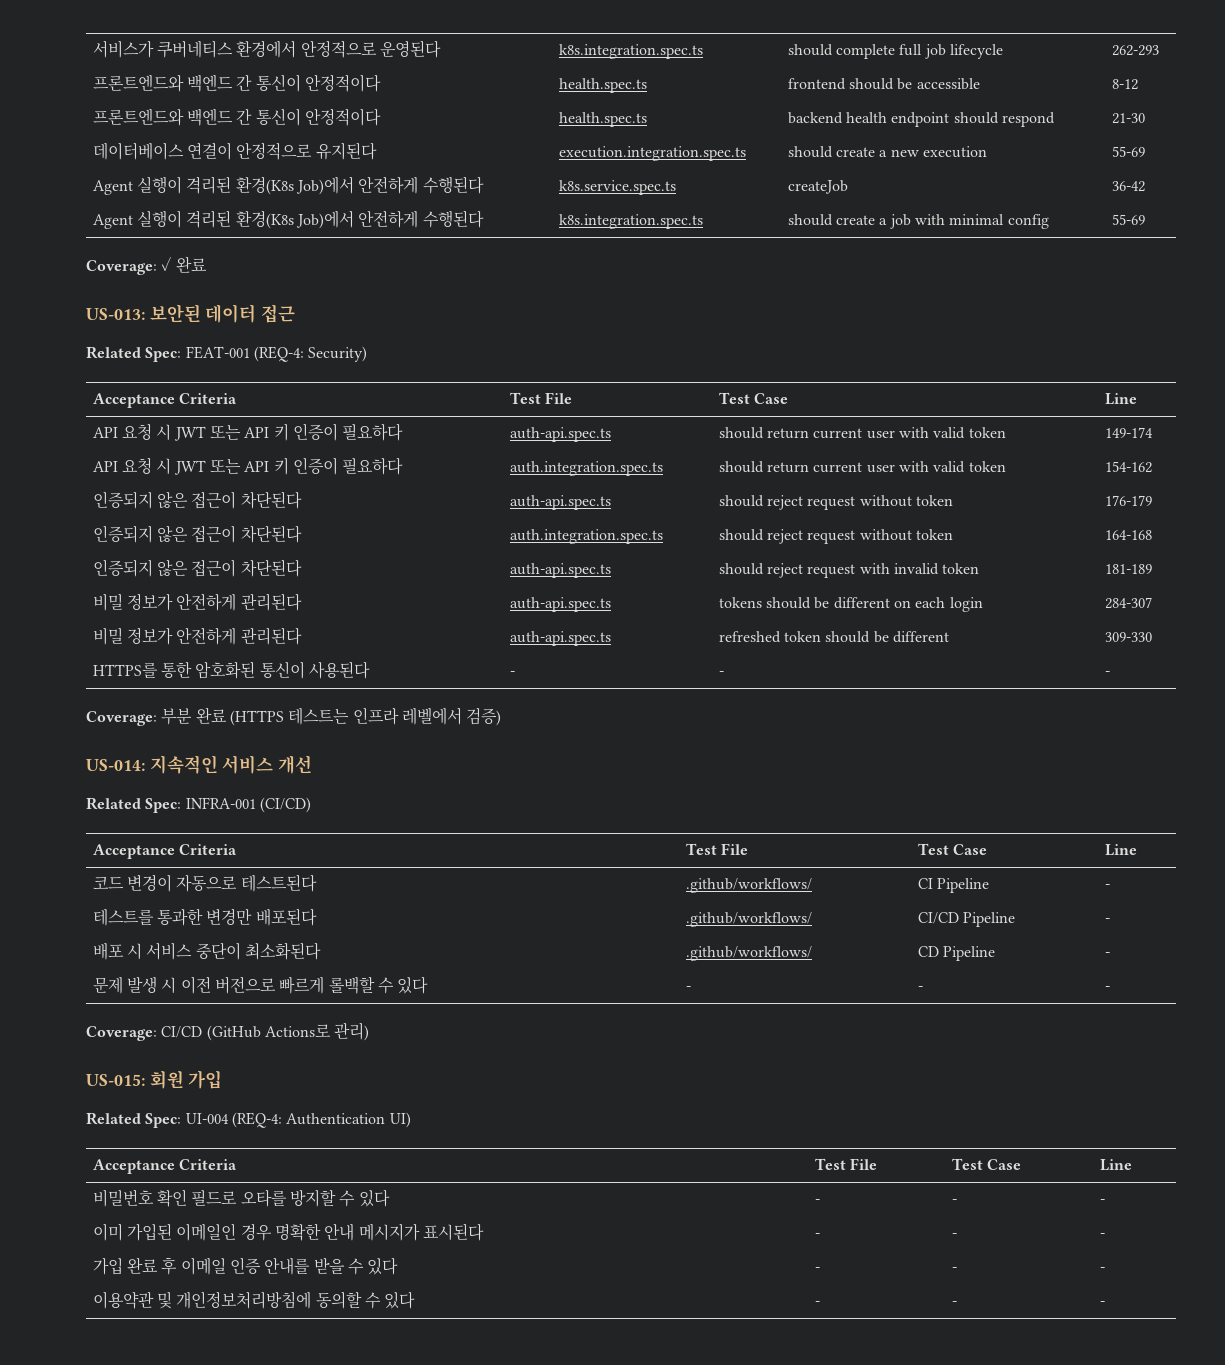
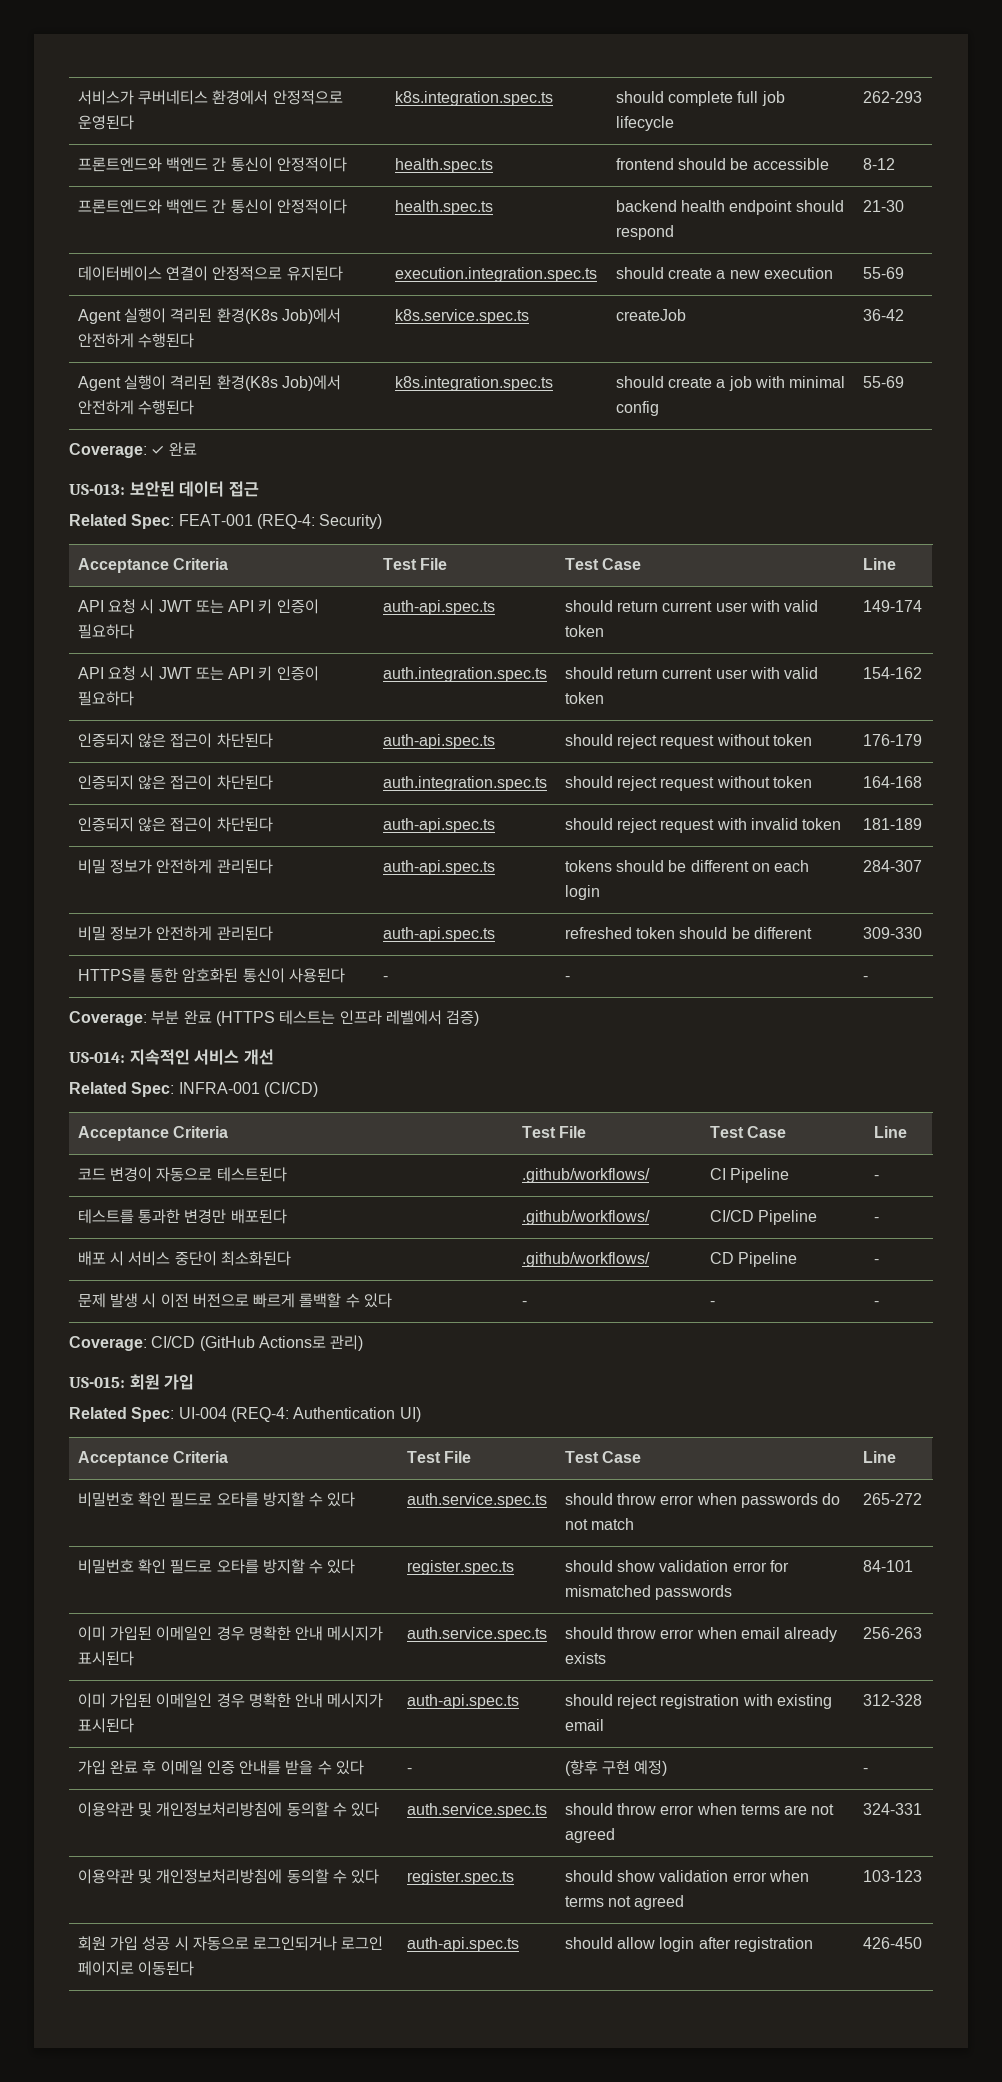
- 비밀번호 확인 필드로 오타를 방지할 수 있다 | - | - | -
- 이미 가입된 이메일인 경우 명확한 안내 메시지가 표시된다 | - | - | -
+ 비밀번호 확인 필드로 오타를 방지할 수 있다 | auth.service.spec.ts | should throw error when passwords do not match | 265-272
+ 비밀번호 확인 필드로 오타를 방지할 수 있다 | register.spec.ts | should show validation error for mismatched passwords | 84-101
+ 이미 가입된 이메일인 경우 명확한 안내 메시지가 표시된다 | auth.service.spec.ts | should throw error when email already exists | 256-263
+ 이미 가입된 이메일인 경우 명확한 안내 메시지가 표시된다 | auth-api.spec.ts | should reject registration with existing email | 312-328
- 가입 완료 후 이메일 인증 안내를 받을 수 있다 | - | - | -
+ 가입 완료 후 이메일 인증 안내를 받을 수 있다 | - | (향후 구현 예정) | -
- 이용약관 및 개인정보처리방침에 동의할 수 있다 | - | - | -
+ 이용약관 및 개인정보처리방침에 동의할 수 있다 | auth.service.spec.ts | should throw error when terms are not agreed | 324-331
+ 이용약관 및 개인정보처리방침에 동의할 수 있다 | register.spec.ts | should show validation error when terms not agreed | 103-123
+ 회원 가입 성공 시 자동으로 로그인되거나 로그인 페이지로 이동된다 | auth-api.spec.ts | should allow login after registration | 426-450

